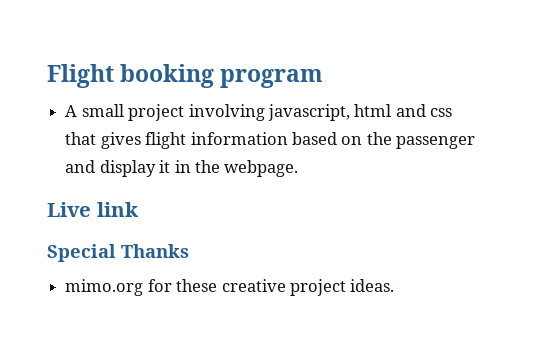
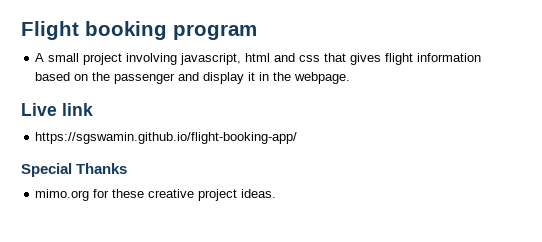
+ https://sgswamin.github.io/flight-booking-app/

